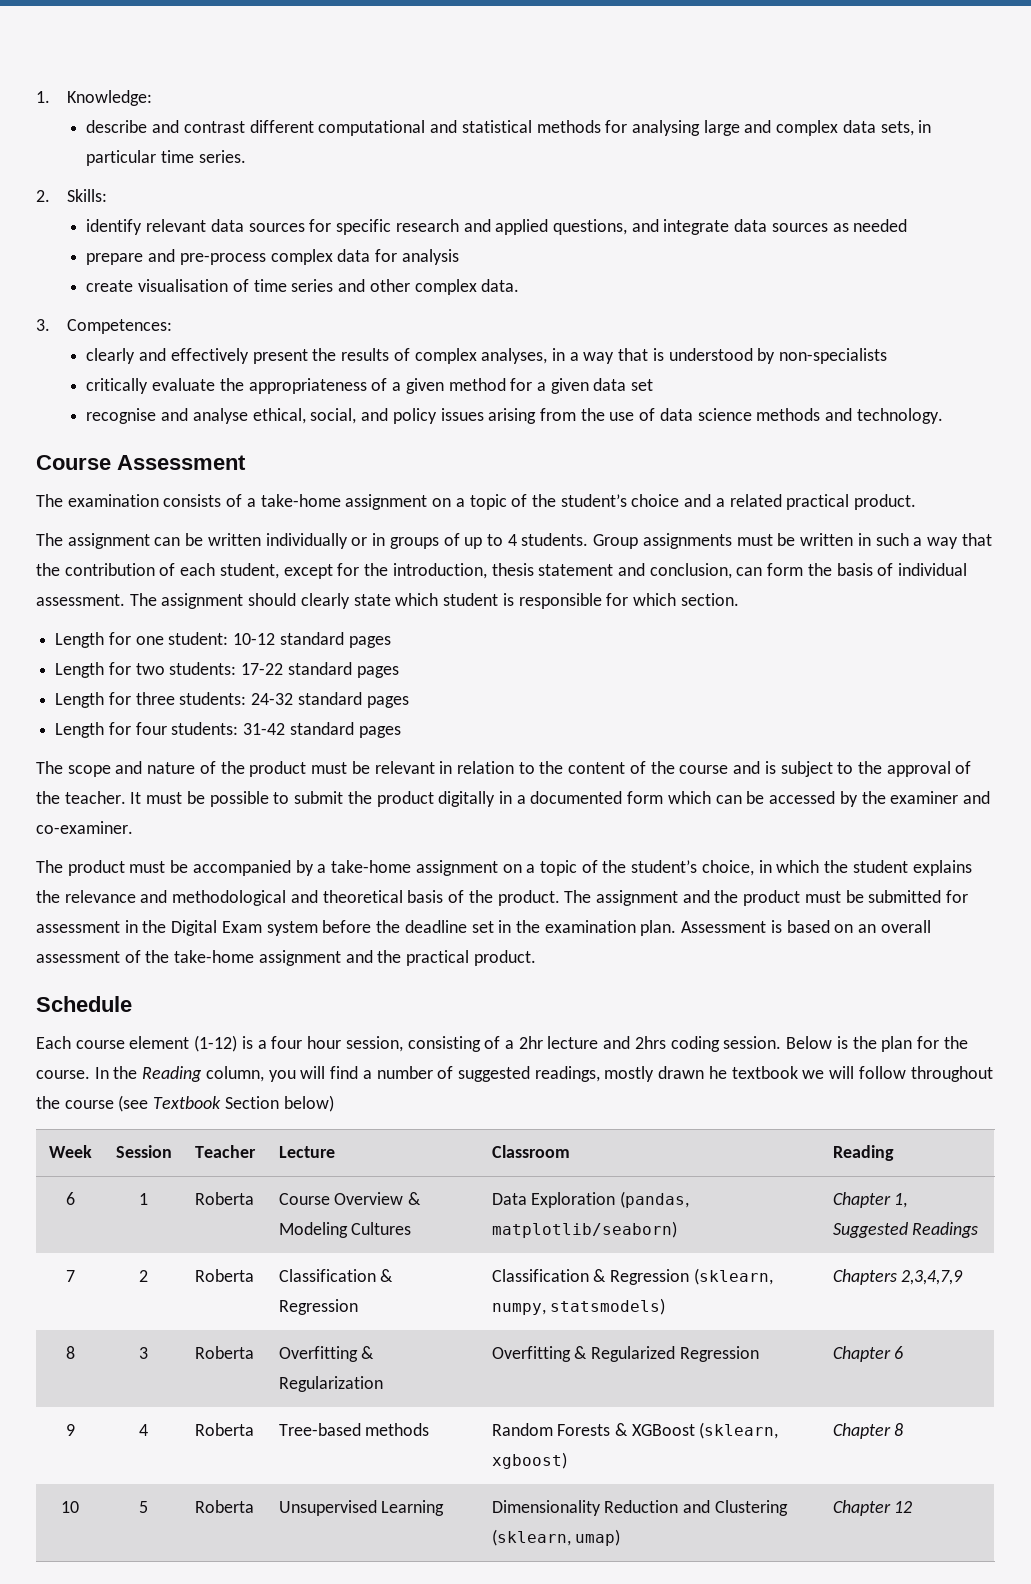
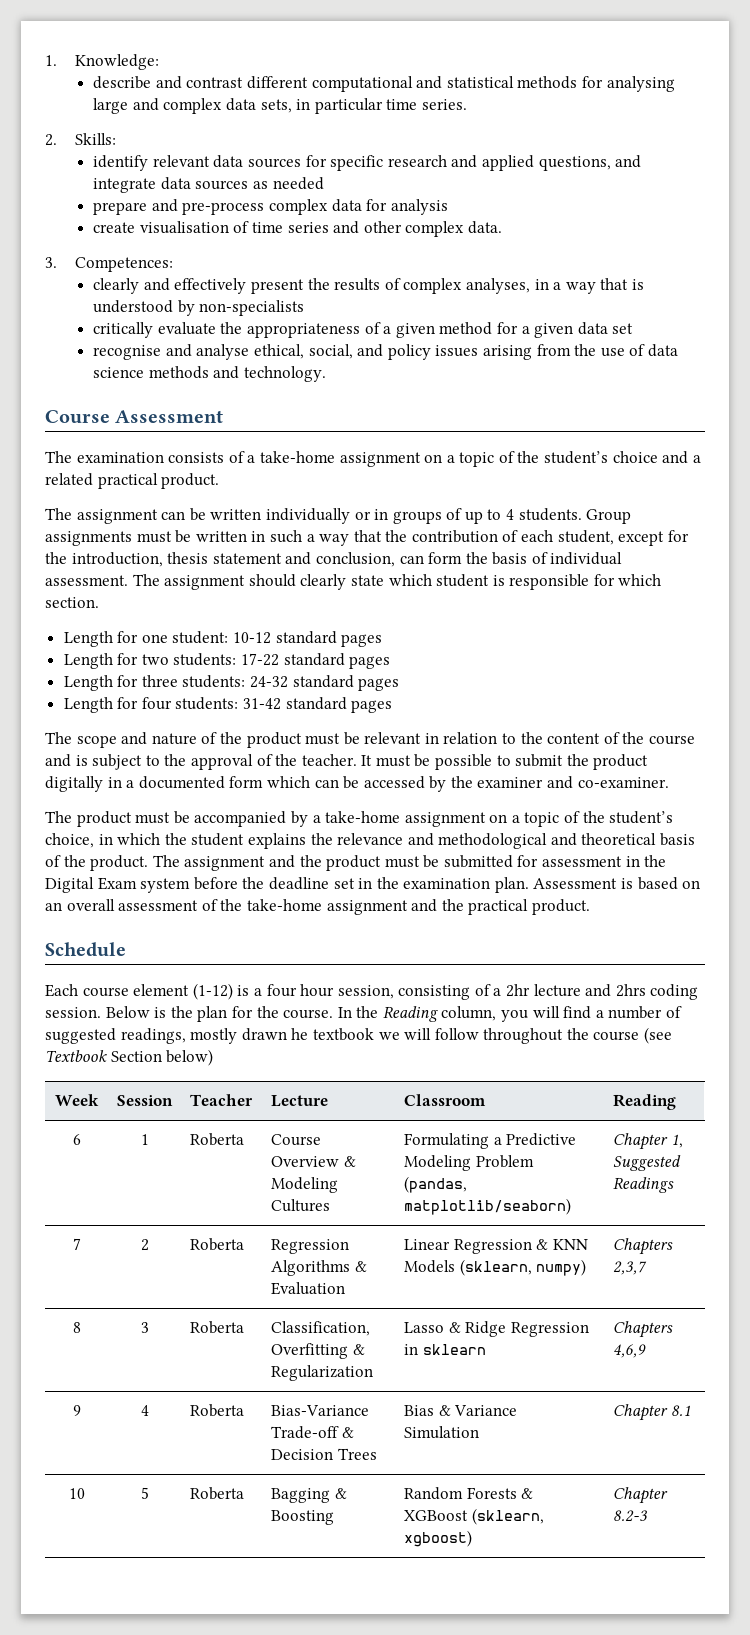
- 6 | 1 | Roberta | Course Overview & Modeling Cultures | Data Exploration (pandas, matplotlib/seaborn) | Chapter 1, Suggested Readings
+ 6 | 1 | Roberta | Course Overview & Modeling Cultures | Formulating a Predictive Modeling Problem (pandas, matplotlib/seaborn) | Chapter 1, Suggested Readings
- 7 | 2 | Roberta | Classification & Regression | Classification & Regression (sklearn, numpy, statsmodels) | Chapters 2,3,4,7,9
+ 7 | 2 | Roberta | Regression Algorithms & Evaluation | Linear Regression & KNN Models (sklearn, numpy) | Chapters 2,3,7
- 8 | 3 | Roberta | Overfitting & Regularization | Overfitting & Regularized Regression | Chapter 6
- 9 | 4 | Roberta | Tree-based methods | Random Forests & XGBoost (sklearn, xgboost) | Chapter 8
- 10 | 5 | Roberta | Unsupervised Learning | Dimensionality Reduction and Clustering (sklearn, umap) | Chapter 12
+ 8 | 3 | Roberta | Classification, Overfitting & Regularization | Lasso & Ridge Regression in sklearn | Chapters 4,6,9
+ 9 | 4 | Roberta | Bias-Variance Trade-off & Decision Trees | Bias & Variance Simulation | Chapter 8.1
+ 10 | 5 | Roberta | Bagging & Boosting | Random Forests & XGBoost (sklearn, xgboost) | Chapter 8.2-3

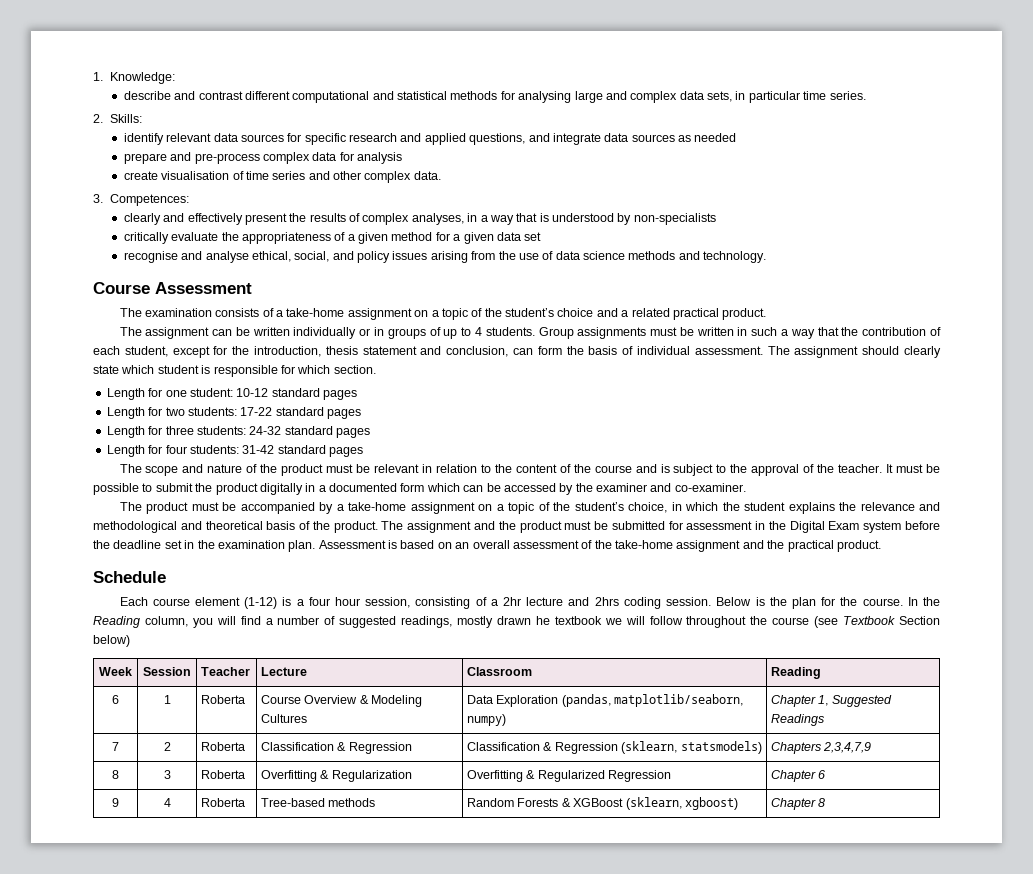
- 6 | 1 | Roberta | Course Overview & Modeling Cultures | Formulating a Predictive Modeling Problem (pandas, matplotlib/seaborn) | Chapter 1, Suggested Readings
+ 6 | 1 | Roberta | Course Overview & Modeling Cultures | Data Exploration (pandas, matplotlib/seaborn, numpy) | Chapter 1, Suggested Readings
- 7 | 2 | Roberta | Regression Algorithms & Evaluation | Linear Regression & KNN Models (sklearn, numpy) | Chapters 2,3,7
+ 7 | 2 | Roberta | Classification & Regression | Classification & Regression (sklearn, statsmodels) | Chapters 2,3,4,7,9
- 8 | 3 | Roberta | Classification, Overfitting & Regularization | Lasso & Ridge Regression in sklearn | Chapters 4,6,9
- 9 | 4 | Roberta | Bias-Variance Trade-off & Decision Trees | Bias & Variance Simulation | Chapter 8.1
- 10 | 5 | Roberta | Bagging & Boosting | Random Forests & XGBoost (sklearn, xgboost) | Chapter 8.2-3
+ 8 | 3 | Roberta | Overfitting & Regularization | Overfitting & Regularized Regression | Chapter 6
+ 9 | 4 | Roberta | Tree-based methods | Random Forests & XGBoost (sklearn, xgboost) | Chapter 8

